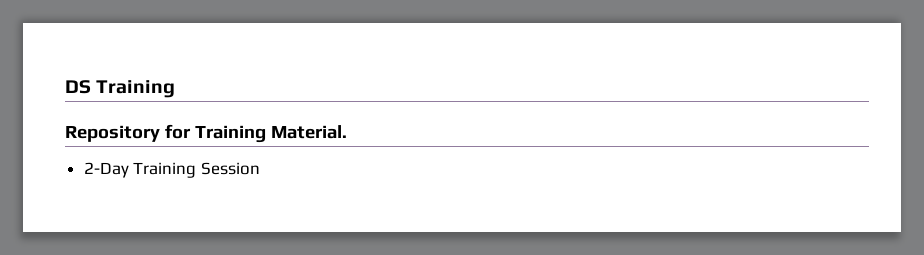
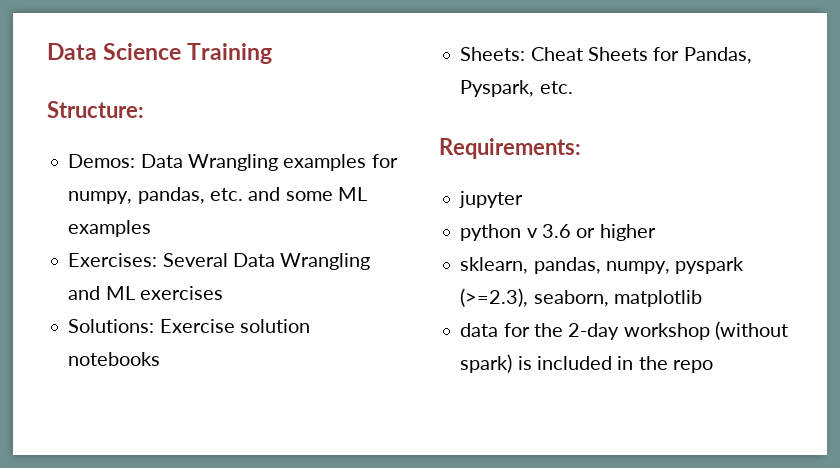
- DS Training
+ Data Science Training
- Repository for Training Material.
- 2-Day Training Session
+ Structure:
+ Demos: Data Wrangling examples for numpy, pandas, etc. and some ML examples
+ Exercises: Several Data Wrangling and ML exercises
+ Solutions: Exercise solution notebooks
+ Sheets: Cheat Sheets for Pandas, Pyspark, etc.
+ Requirements:
+ jupyter
+ python v 3.6 or higher
+ sklearn, pandas, numpy, pyspark (>=2.3), seaborn, matplotlib
+ data for the 2-day workshop (without spark) is included in the repo

